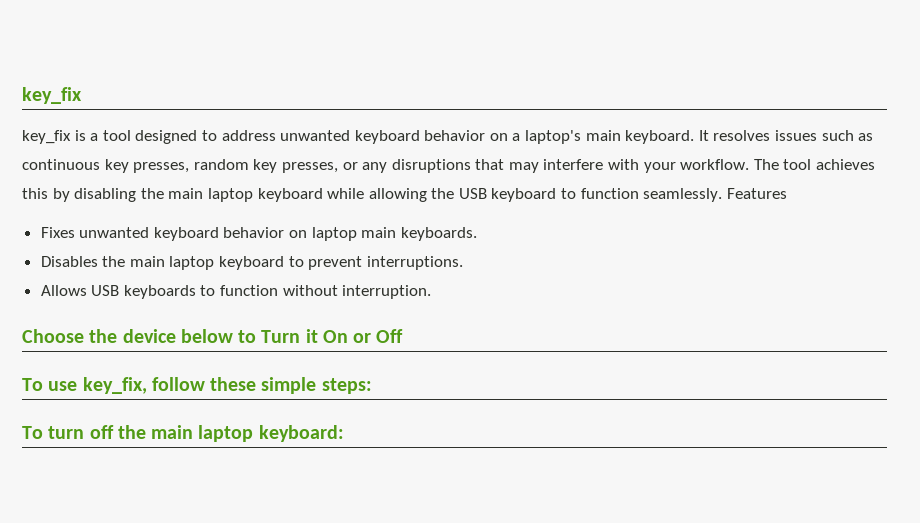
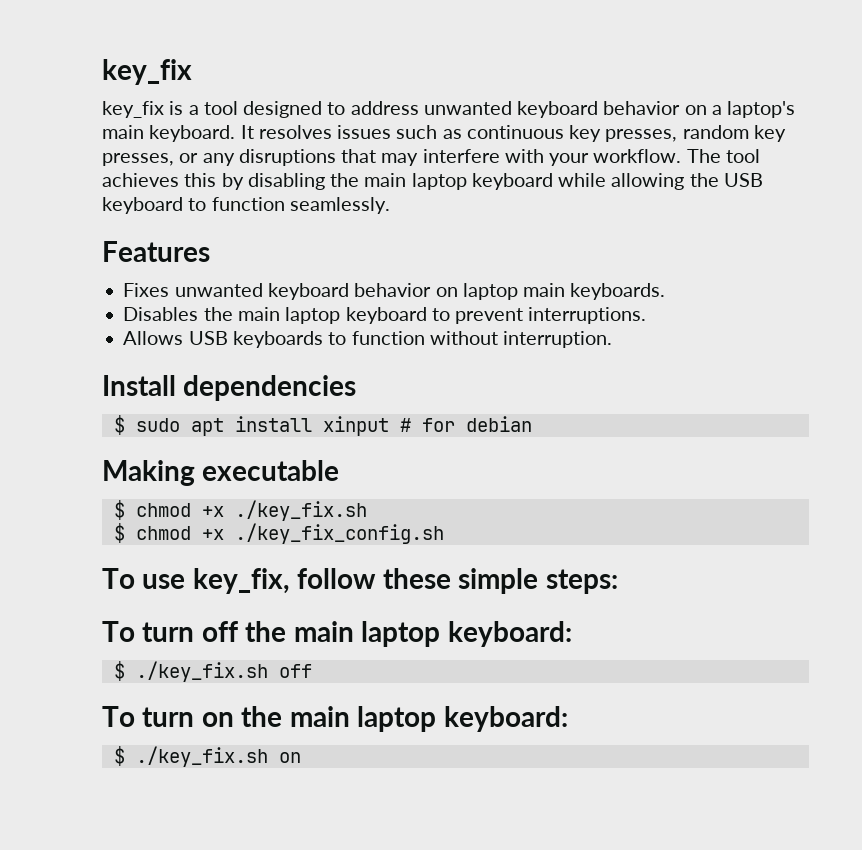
- The tool achieves this by disabling the main laptop keyboard while allowing the USB keyboard to function seamlessly. Features
+ The tool achieves this by disabling the main laptop keyboard while allowing the USB keyboard to function seamlessly.
+ Features
- Choose the device below to Turn it On or Off
+ Install dependencies
+ $ sudo apt install xinput # for debian
+ Making executable
+ $ chmod +x ./key_fix.sh
+ $ chmod +x ./key_fix_config.sh
+ $ ./key_fix.sh off
+ To turn on the main laptop keyboard:
+ $ ./key_fix.sh on

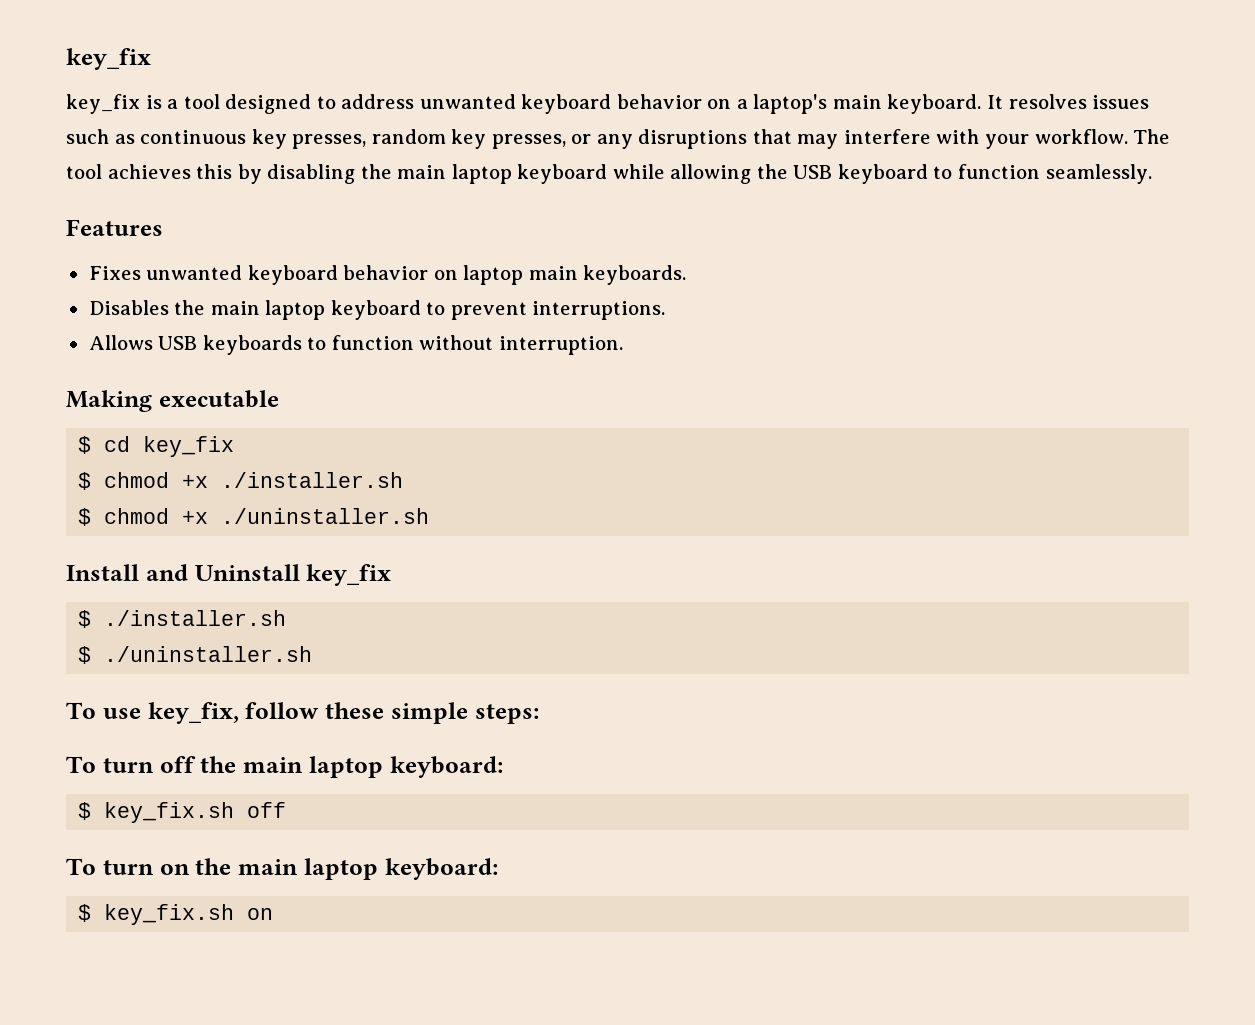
- Install dependencies
- $ sudo apt install xinput # for debian
- $ chmod +x ./key_fix.sh
- $ chmod +x ./key_fix_config.sh
+ $ cd key_fix
+ $ chmod +x ./installer.sh
+ $ chmod +x ./uninstaller.sh
+ Install and Uninstall key_fix
+ $ ./installer.sh
+ $ ./uninstaller.sh
- $ ./key_fix.sh off
+ $ key_fix.sh off
- $ ./key_fix.sh on
+ $ key_fix.sh on

